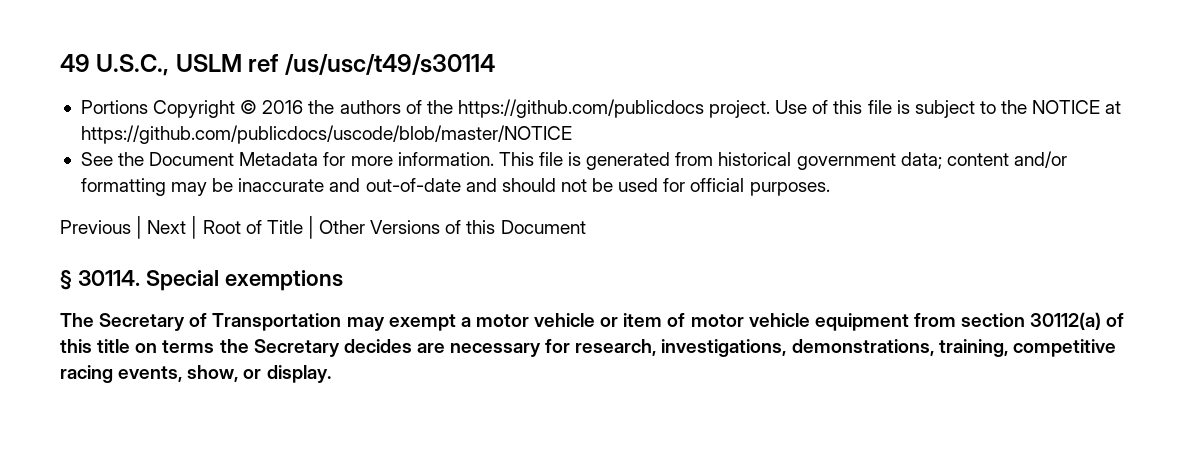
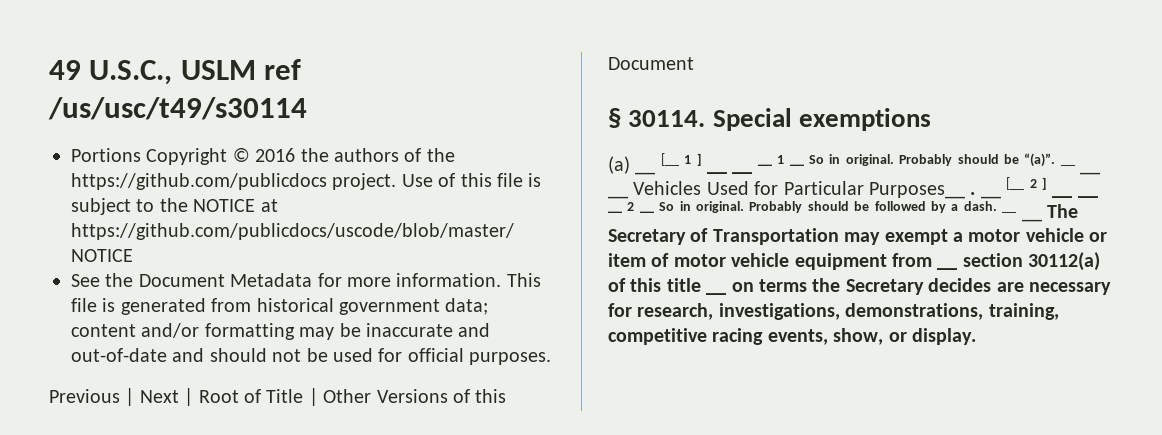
- The Secretary of Transportation may exempt a motor vehicle or item of motor vehicle equipment from section 30112(a) of this title on terms the Secretary decides are necessary for research, investigations, demonstrations, training, competitive racing events, show, or display.
+ (a) __ [__ 1 ] __ __ __ 1 __ So in original. Probably should be “(a)”. __ __ __ Vehicles Used for Particular Purposes__ . __ [__ 2 ] __ __ __ 2 __ So in original. Probably should be followed by a dash. __ __ The Secretary of Transportation may exempt a motor vehicle or item of motor vehicle equipment from __ section 30112(a) of this title __ on terms the Secretary decides are necessary for research, investigations, demonstrations, training, competitive racing events, show, or display.

